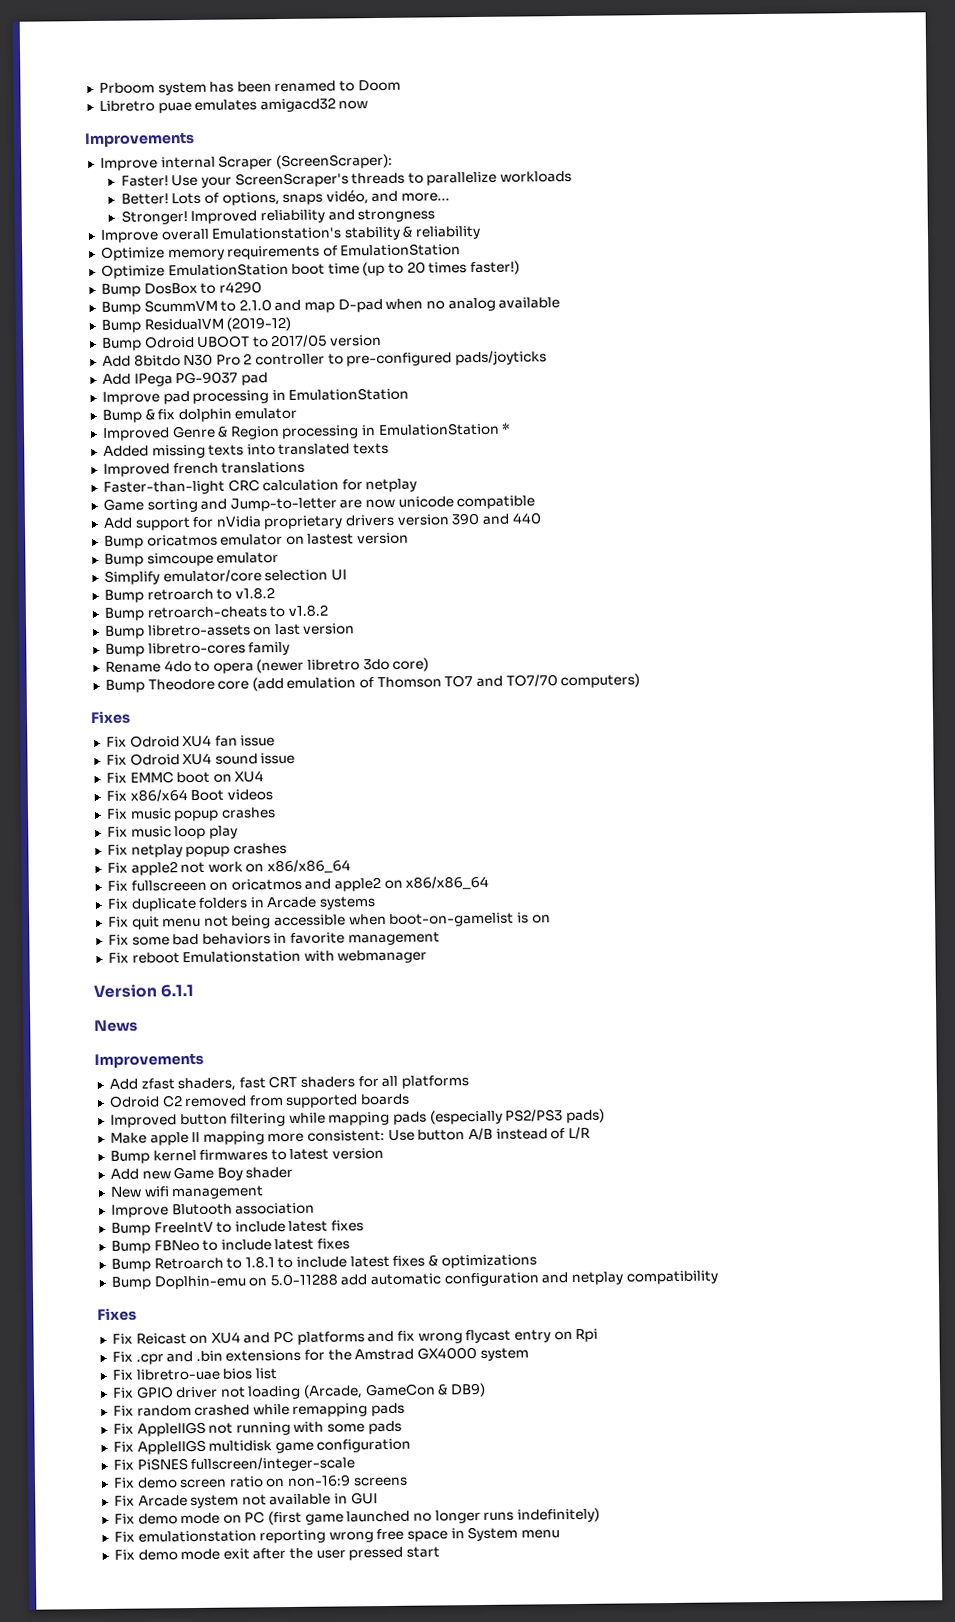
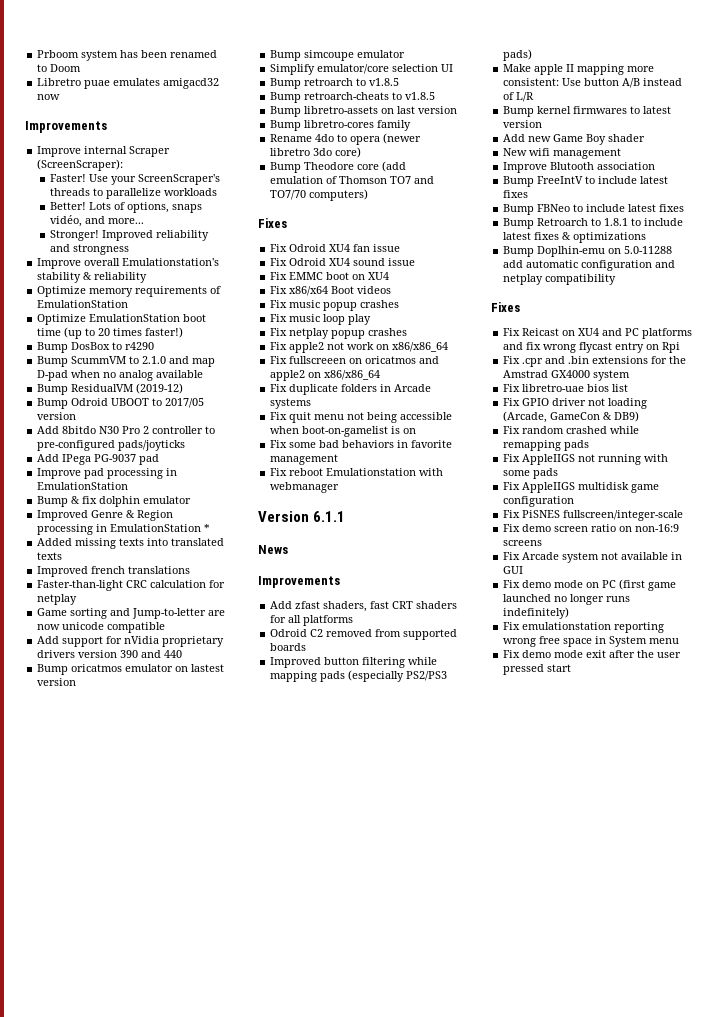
- Bump retroarch to v1.8.2
+ Bump retroarch to v1.8.5
- Bump retroarch-cheats to v1.8.2
+ Bump retroarch-cheats to v1.8.5

